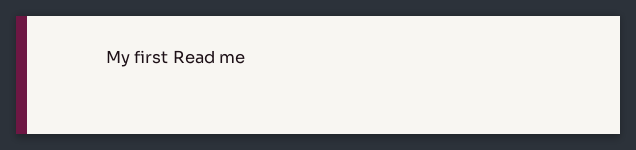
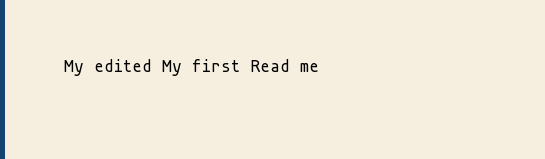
- My first Read me
+ My edited My first Read me

